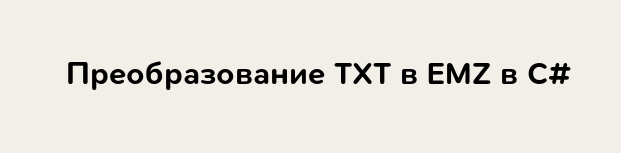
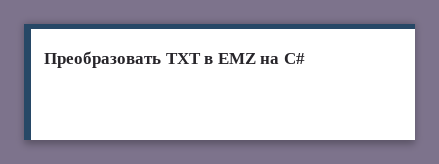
- Преобразование TXT в EMZ в C#
+ Преобразовать TXT в EMZ на C#

